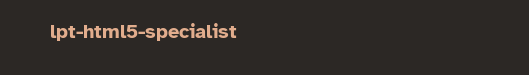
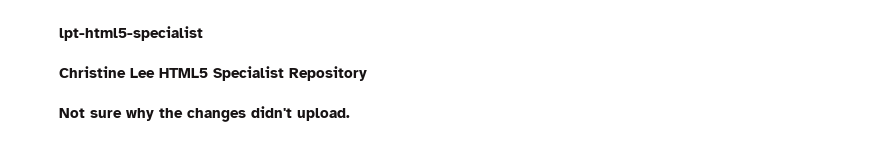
+ Christine Lee HTML5 Specialist Repository
+ Not sure why the changes didn't upload.

